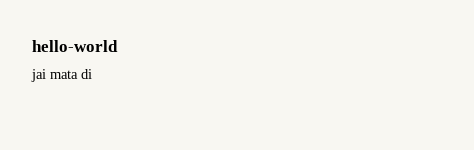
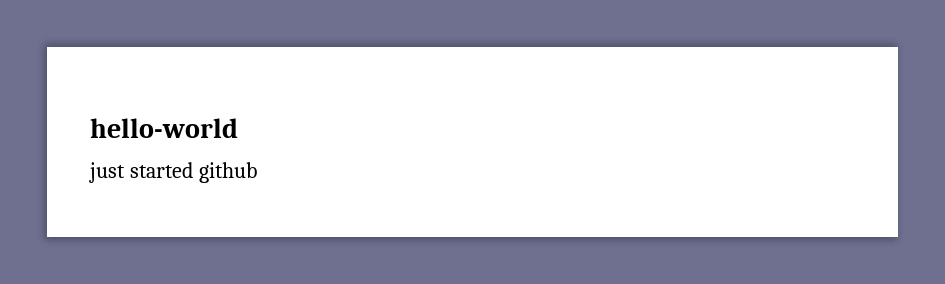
- jai mata di
+ just started github

